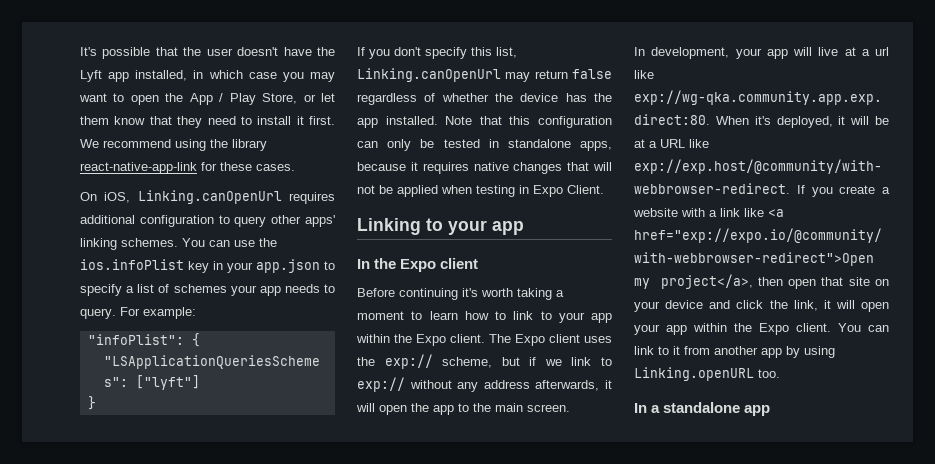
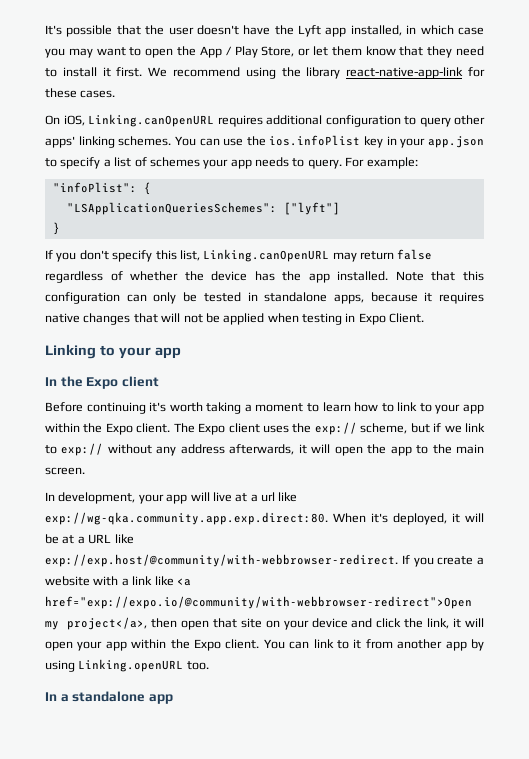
- On iOS, Linking.canOpenUrl requires additional configuration to query other apps' linking schemes.
+ On iOS, Linking.canOpenURL requires additional configuration to query other apps' linking schemes.
- If you don't specify this list, Linking.canOpenUrl may return false regardless of whether the device has the app installed.
+ If you don't specify this list, Linking.canOpenURL may return false regardless of whether the device has the app installed.

